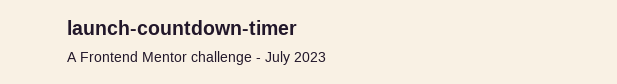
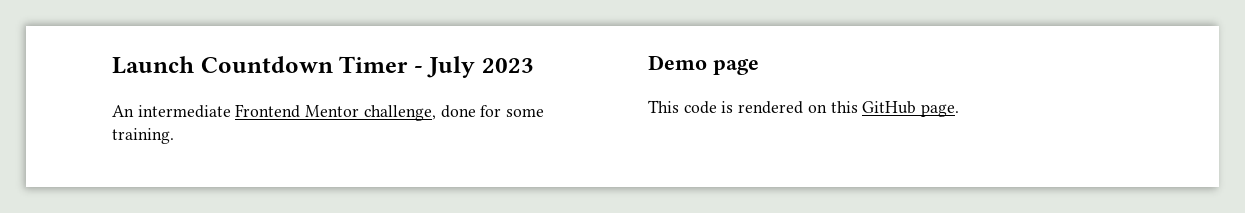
- launch-countdown-timer
- A Frontend Mentor challenge - July 2023
+ Launch Countdown Timer - July 2023
+ An intermediate Frontend Mentor challenge, done for some training.
+ Demo page
+ This code is rendered on this GitHub page.

